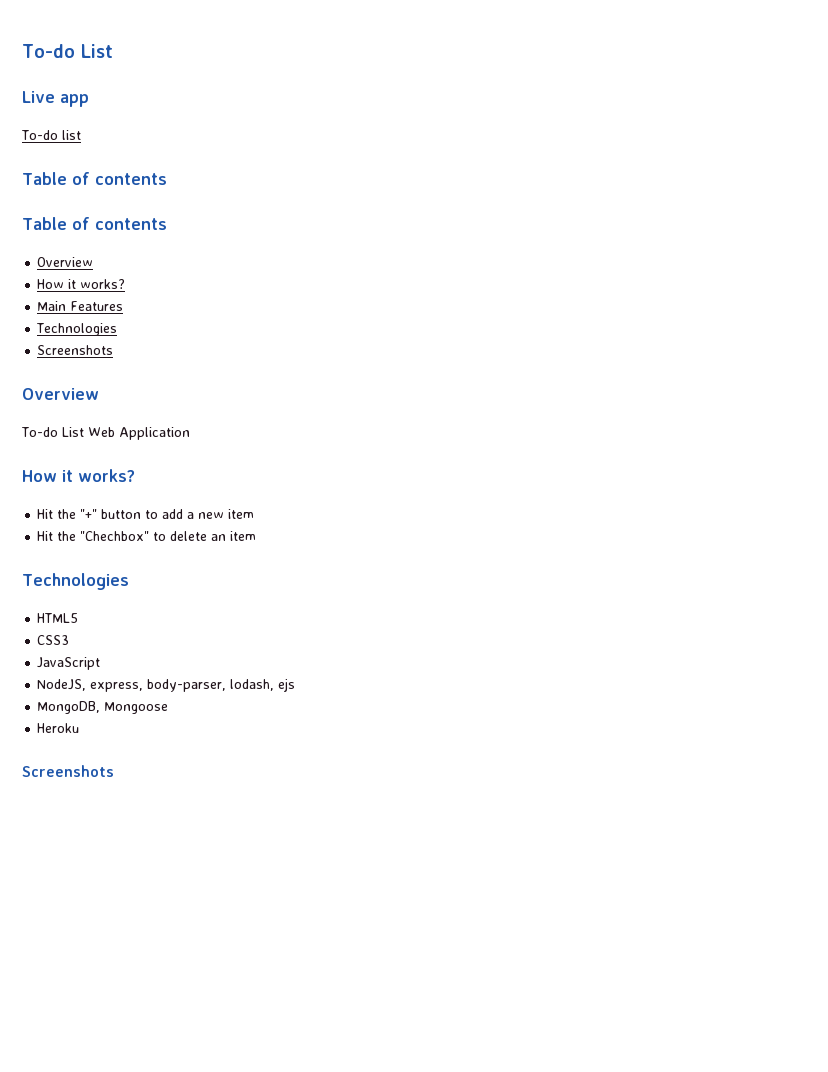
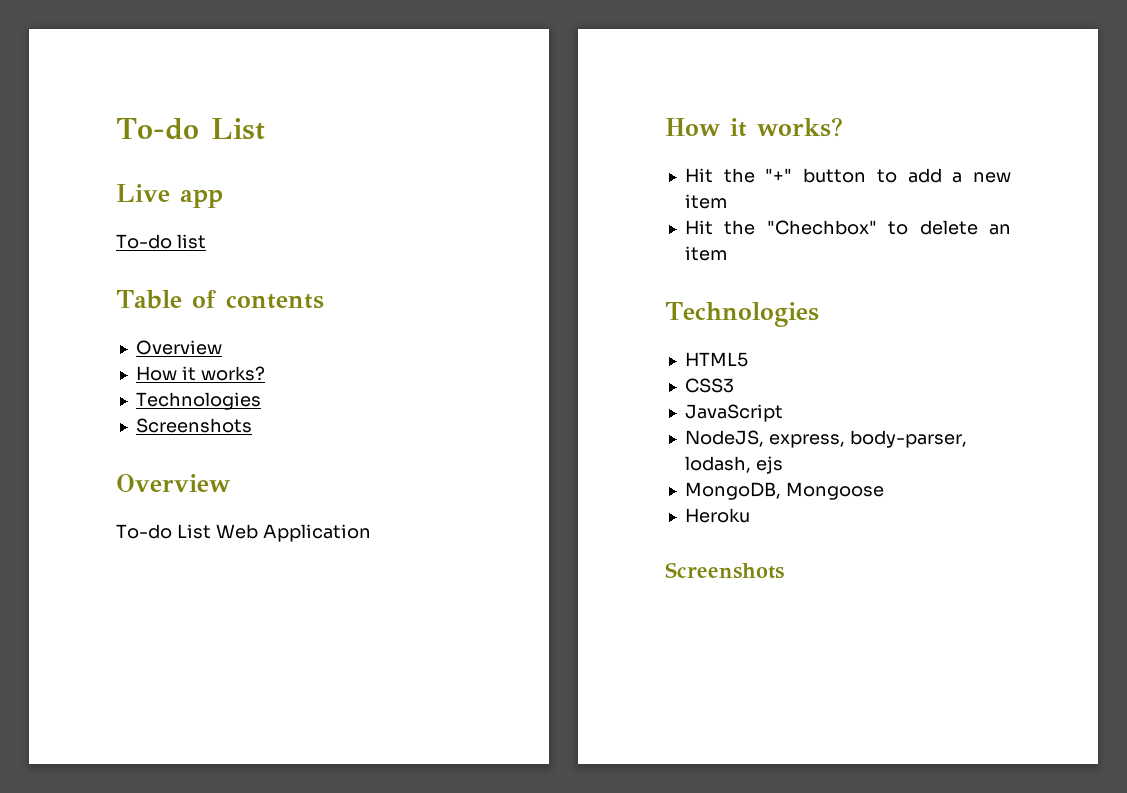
  To-do list
- Table of contents
- Main Features

